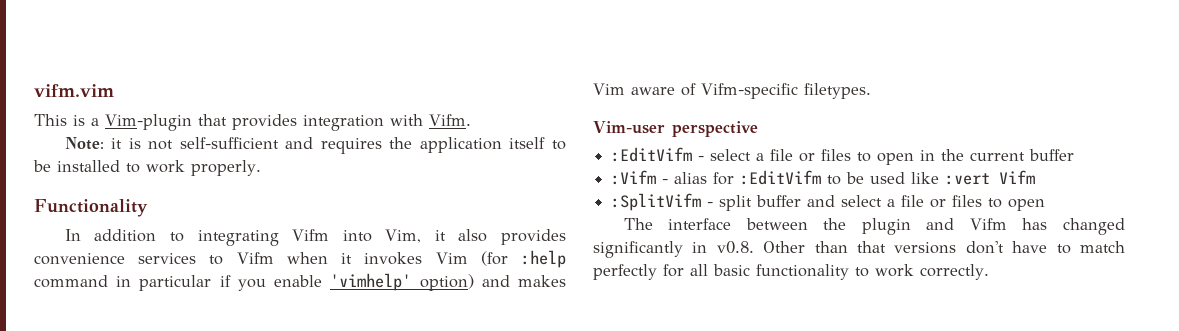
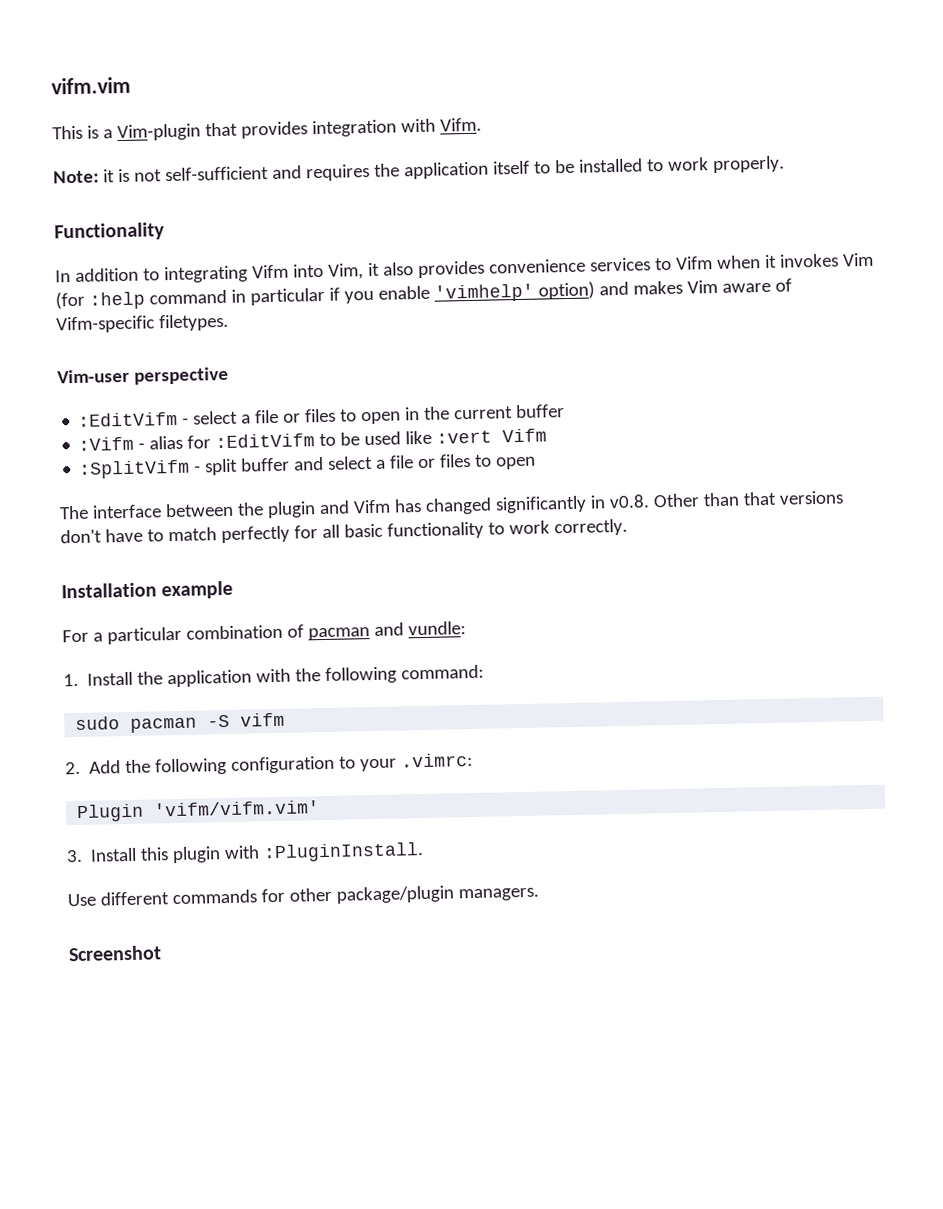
+ Installation example
+ For a particular combination of pacman and vundle:
+ 1. Install the application with the following command:
+ sudo pacman -S vifm
+ 2. Add the following configuration to your .vimrc:
+ Plugin 'vifm/vifm.vim'
+ 3. Install this plugin with :PluginInstall.
+ Use different commands for other package/plugin managers.
+ Screenshot

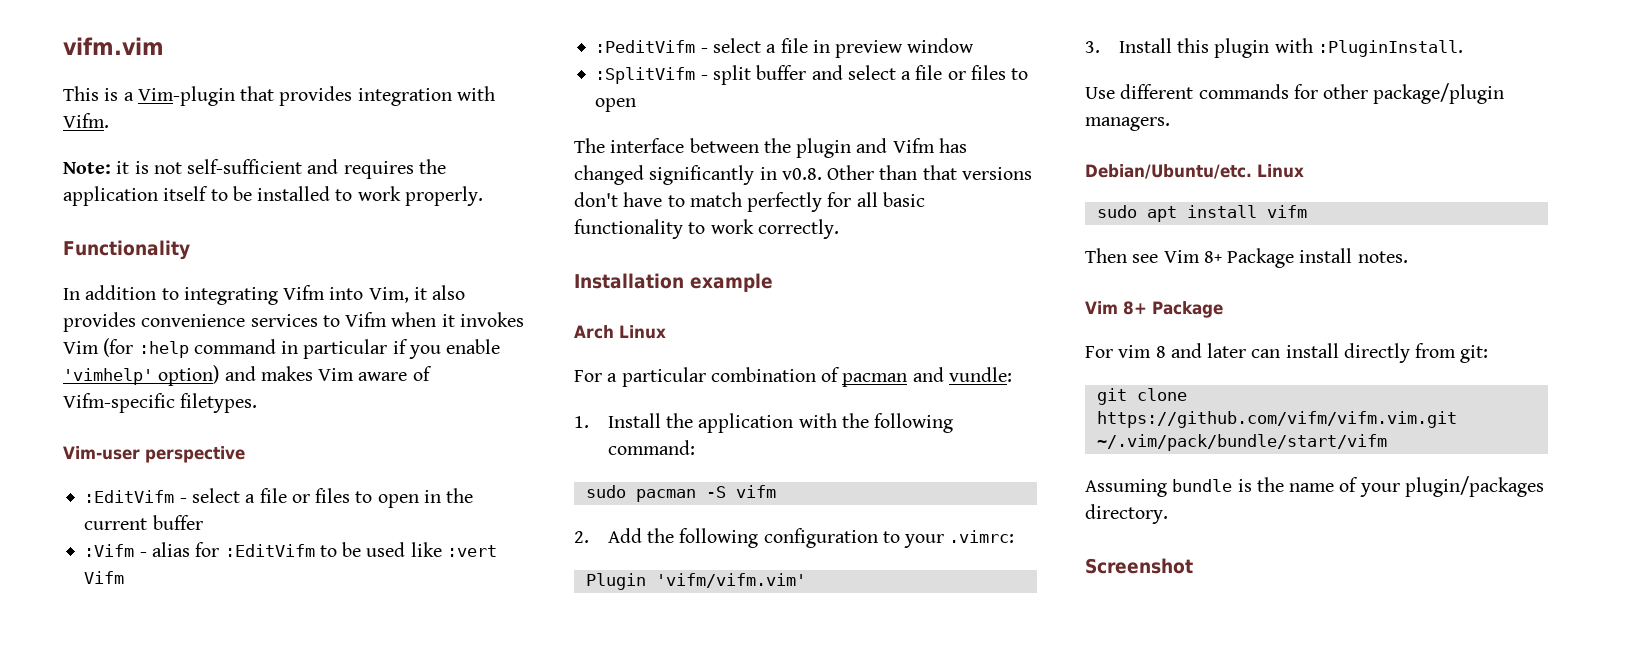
+ :PeditVifm - select a file in preview window
+ Arch Linux
+ Debian/Ubuntu/etc. Linux
+ sudo apt install vifm
+ Then see Vim 8+ Package install notes.
+ Vim 8+ Package
+ For vim 8 and later can install directly from git:
+ git clone https://github.com/vifm/vifm.vim.git ~/.vim/pack/bundle/start/vifm
+ Assuming bundle is the name of your plugin/packages directory.

